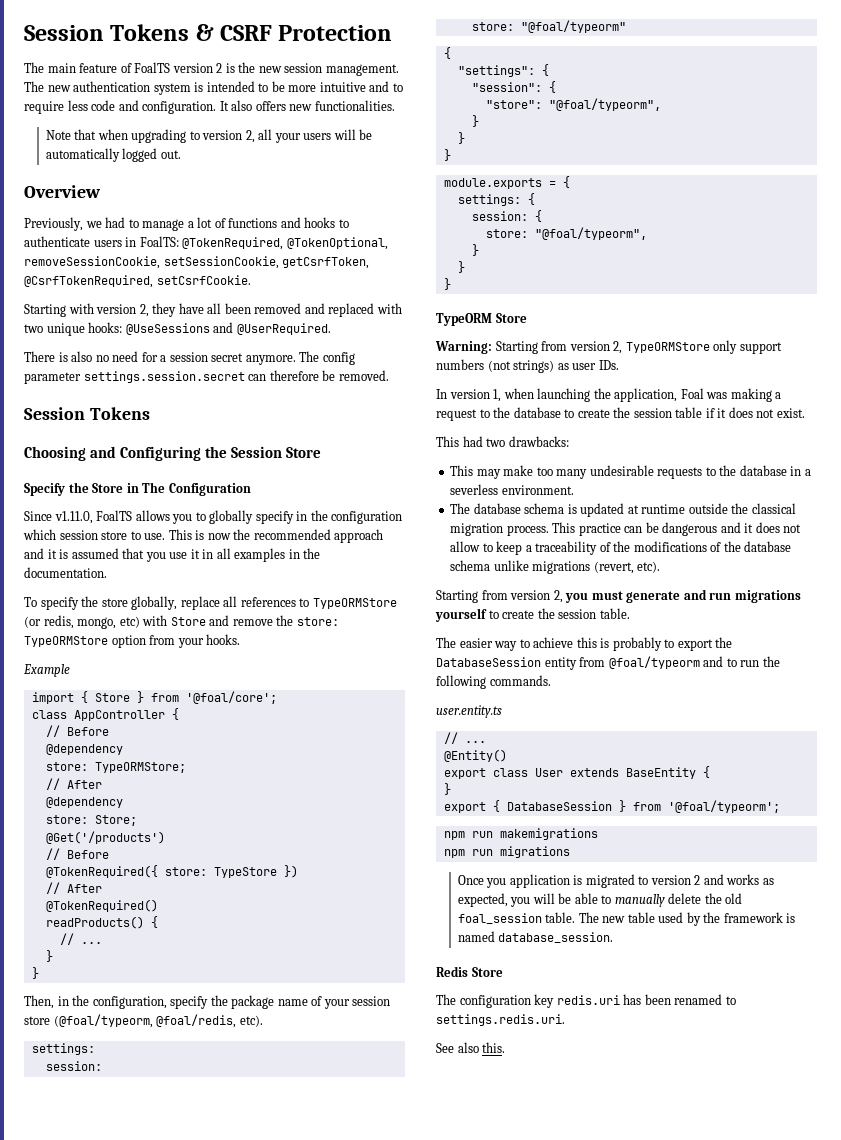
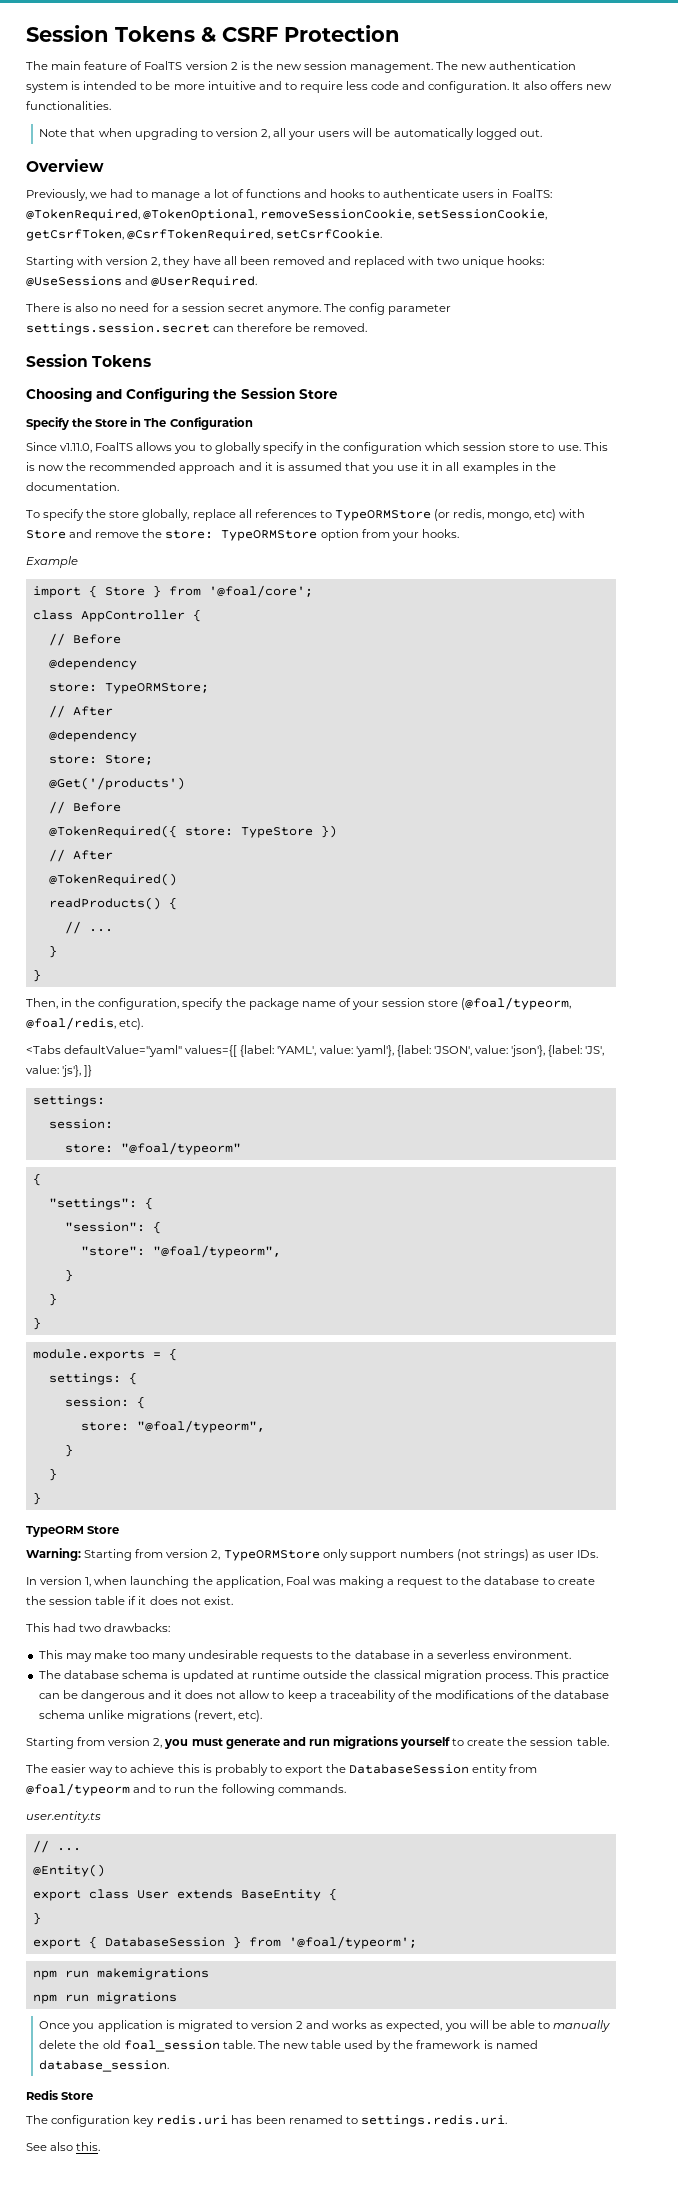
+ <Tabs defaultValue="yaml" values={[ {label: 'YAML', value: 'yaml'}, {label: 'JSON', value: 'json'}, {label: 'JS', value: 'js'}, ]}

